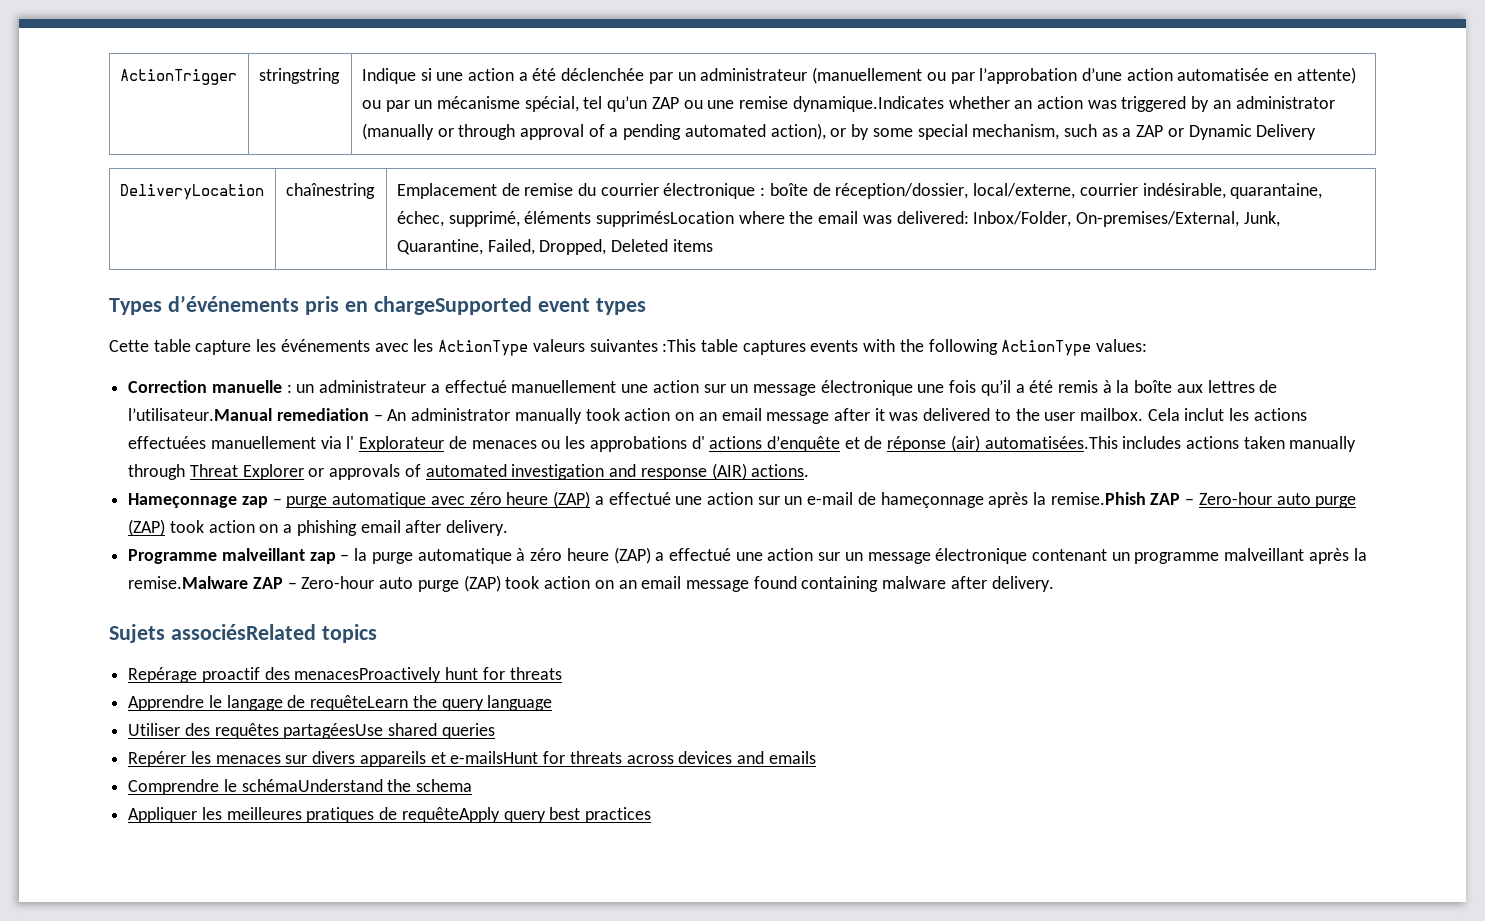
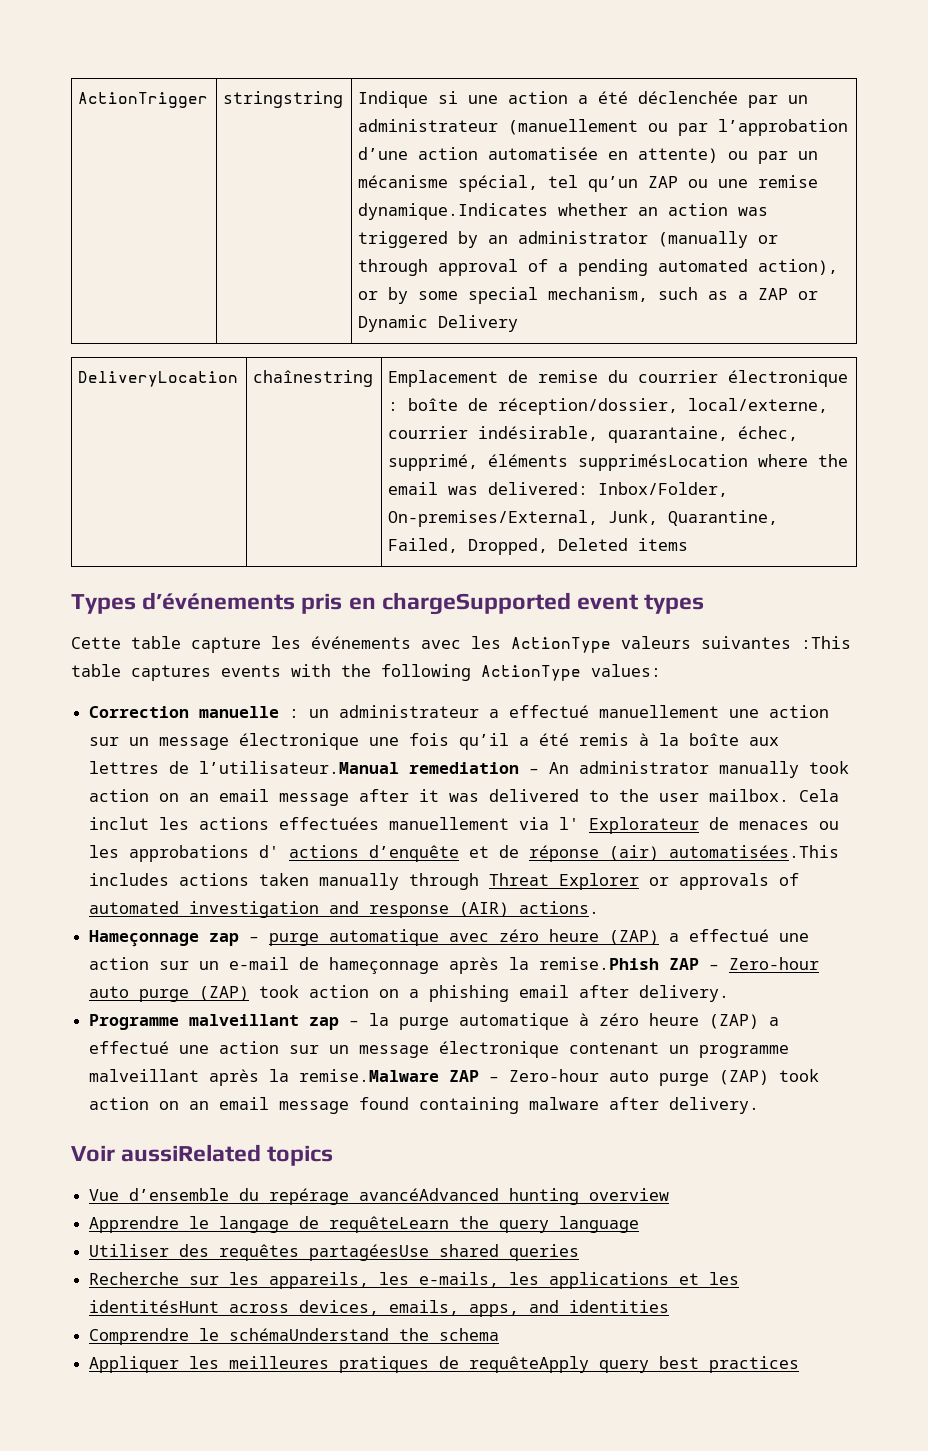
- Sujets associésRelated topics
+ Voir aussiRelated topics
- Repérage proactif des menacesProactively hunt for threats
+ Vue d’ensemble du repérage avancéAdvanced hunting overview
- Repérer les menaces sur divers appareils et e-mailsHunt for threats across devices and emails
+ Recherche sur les appareils, les e-mails, les applications et les identitésHunt across devices, emails, apps, and identities

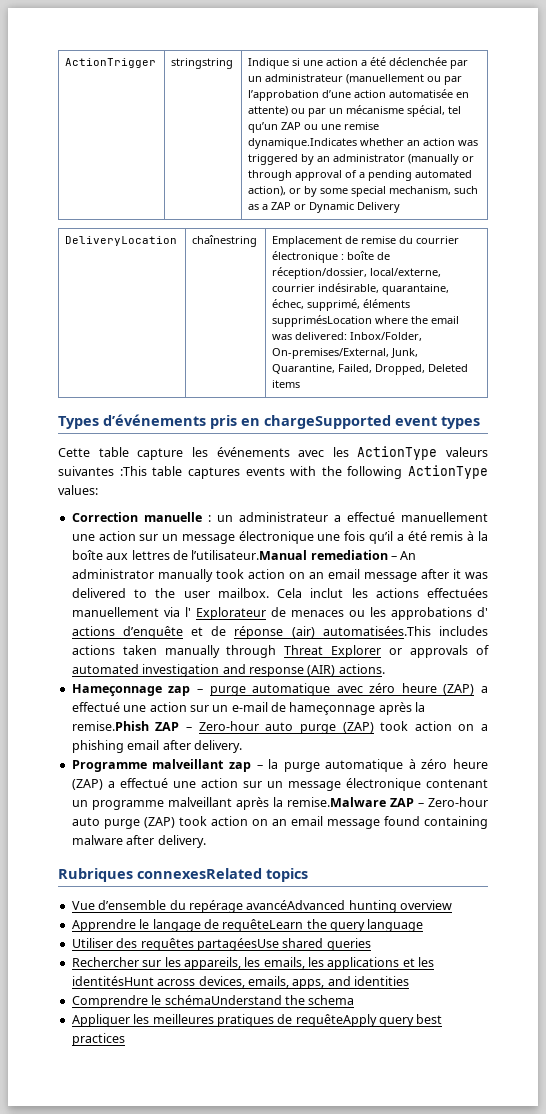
- Voir aussiRelated topics
+ Rubriques connexesRelated topics
- Recherche sur les appareils, les e-mails, les applications et les identitésHunt across devices, emails, apps, and identities
+ Rechercher sur les appareils, les emails, les applications et les identitésHunt across devices, emails, apps, and identities

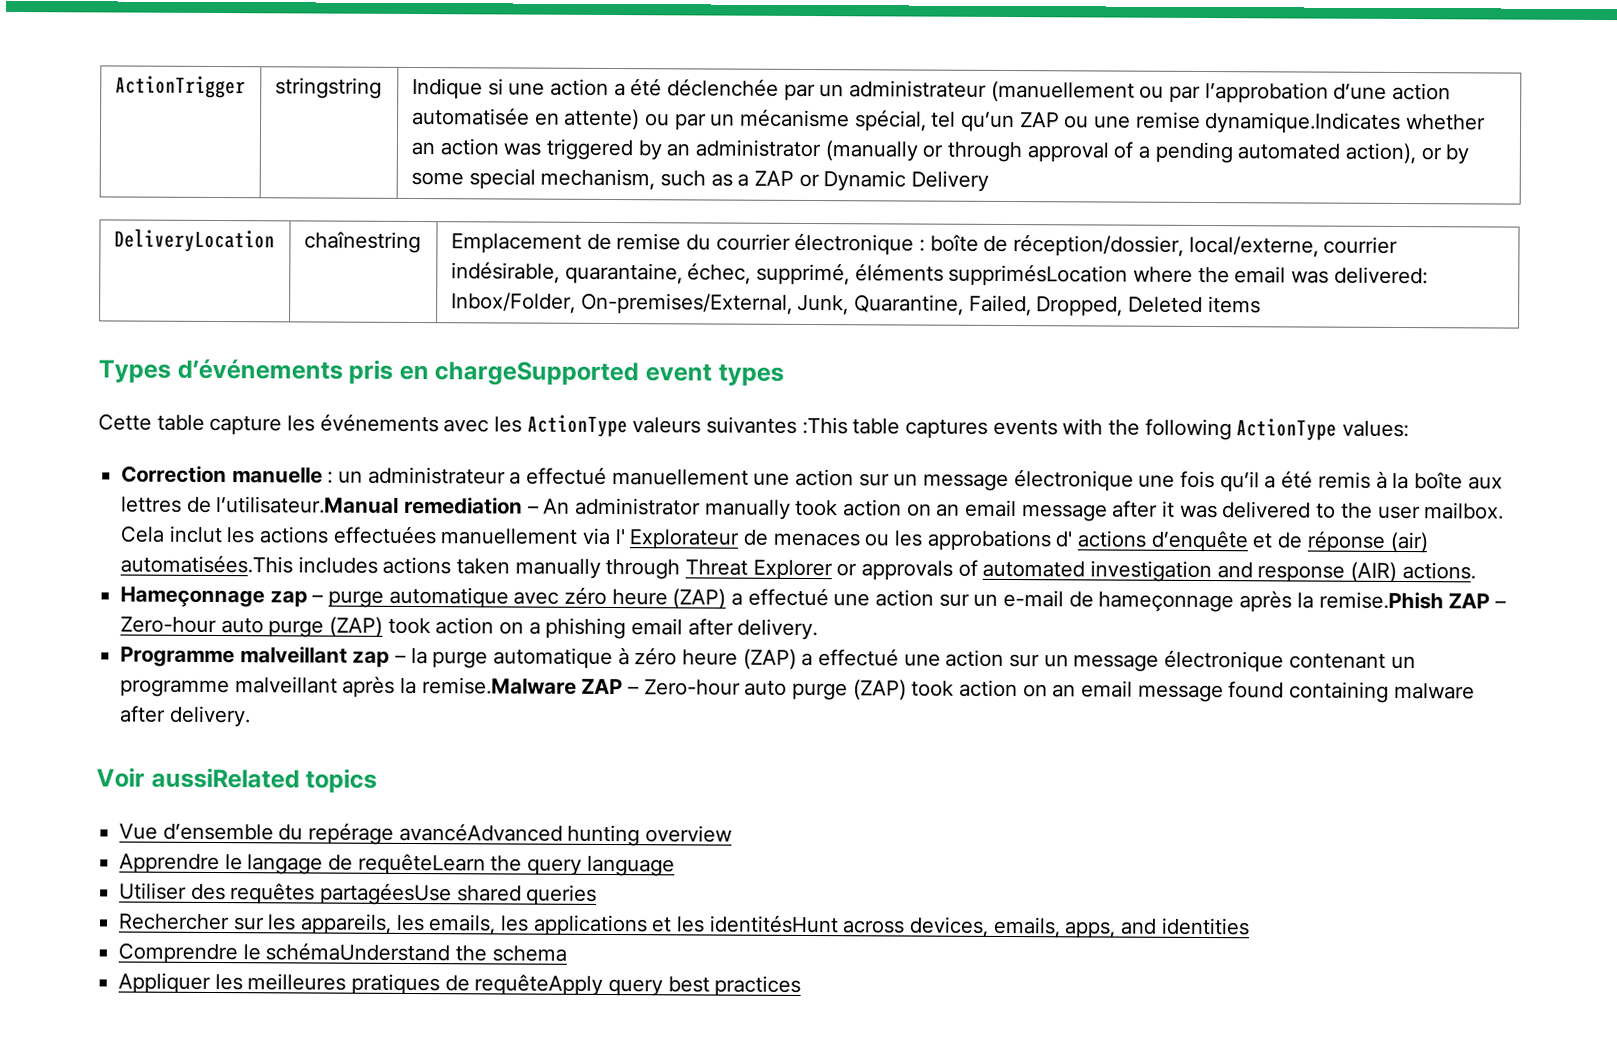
- Rubriques connexesRelated topics
+ Voir aussiRelated topics

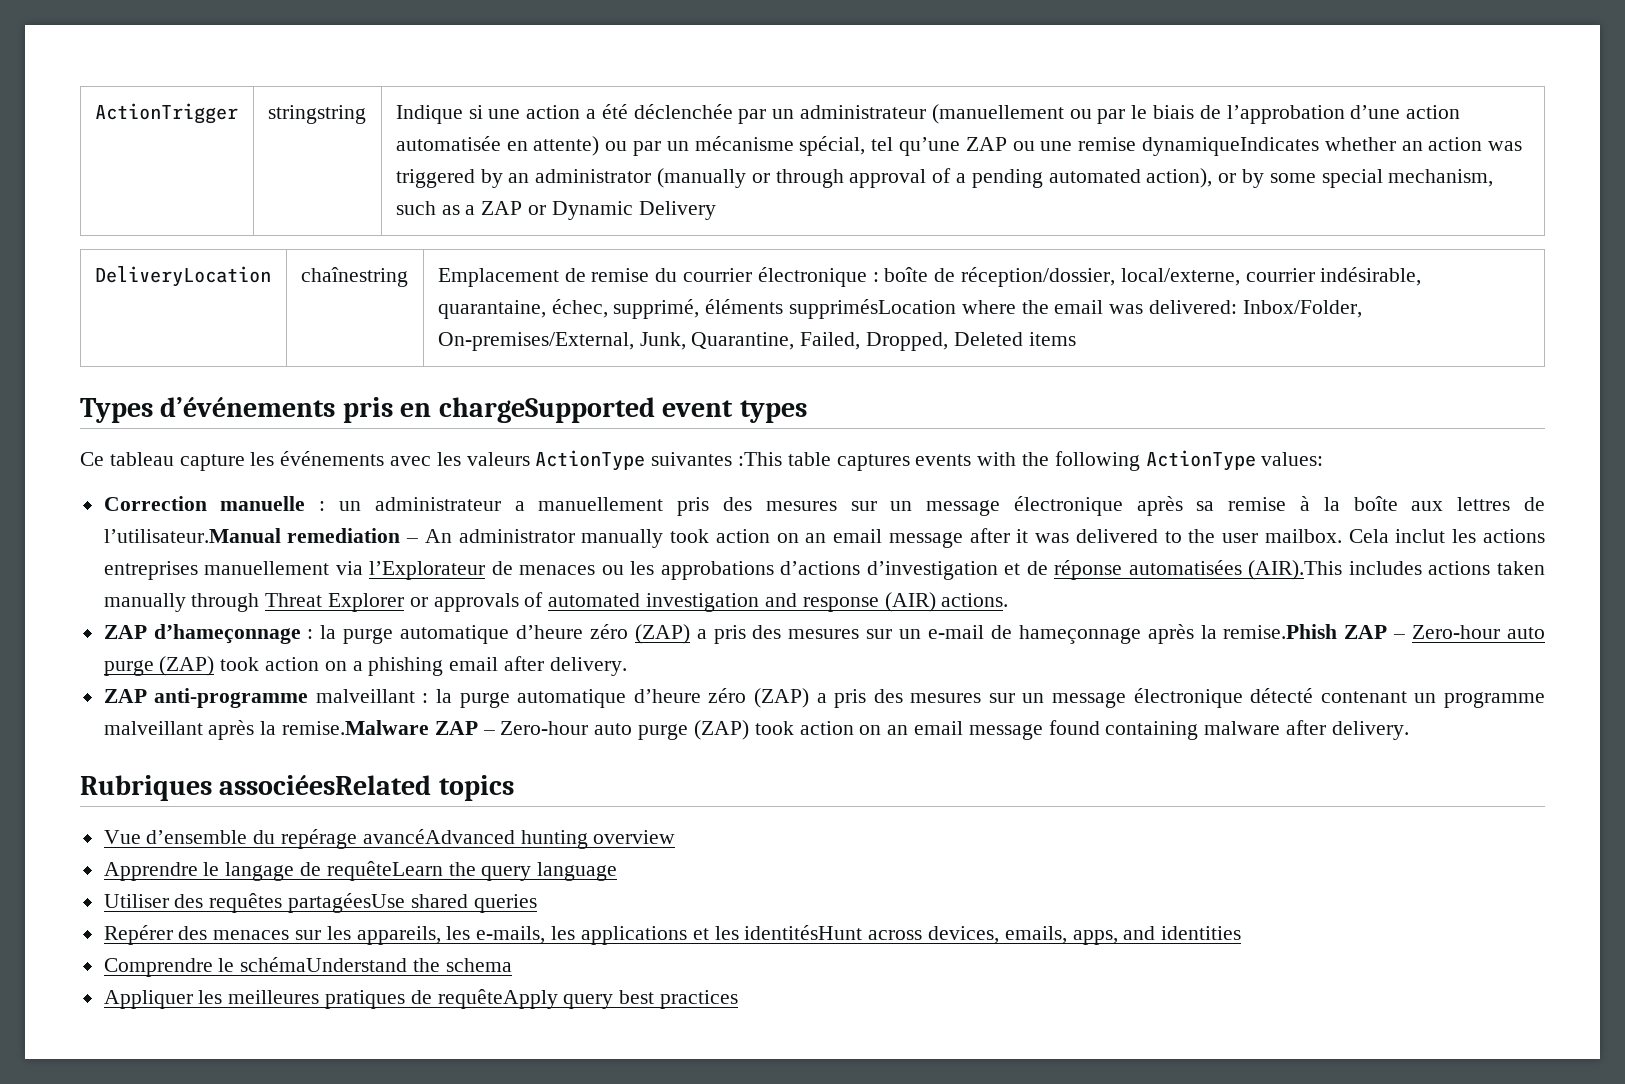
- Indique si une action a été déclenchée par un administrateur (manuellement ou par l’approbation d’une action automatisée en attente) ou par un mécanisme spécial, tel qu’un ZAP ou une remise dynamique.Indicates whether an action was triggered by an administrator (manually or through approval of a pending automated action), or by some special mechanism, such as a ZAP or Dynamic Delivery
+ Indique si une action a été déclenchée par un administrateur (manuellement ou par le biais de l’approbation d’une action automatisée en attente) ou par un mécanisme spécial, tel qu’une ZAP ou une remise dynamiqueIndicates whether an action was triggered by an administrator (manually or through approval of a pending automated action), or by some special mechanism, such as a ZAP or Dynamic Delivery
- Cette table capture les événements avec les ActionType valeurs suivantes :This table captures events with the following ActionType values:
+ Ce tableau capture les événements avec les valeurs ActionType suivantes :This table captures events with the following ActionType values:
- Correction manuelle : un administrateur a effectué manuellement une action sur un message électronique une fois qu’il a été remis à la boîte aux lettres de l’utilisateur.Manual remediation – An administrator manually took action on an email message after it was delivered to the user mailbox.
+ Correction manuelle : un administrateur a manuellement pris des mesures sur un message électronique après sa remise à la boîte aux lettres de l’utilisateur.Manual remediation – An administrator manually took action on an email message after it was delivered to the user mailbox.
- Cela inclut les actions effectuées manuellement via l' Explorateur de menaces ou les approbations d' actions d’enquête et de réponse (air) automatisées.This includes actions taken manually through Threat Explorer or approvals of automated investigation and response (AIR) actions.
+ Cela inclut les actions entreprises manuellement via l’Explorateur de menaces ou les approbations d’actions d’investigation et de réponse automatisées (AIR).This includes actions taken manually through Threat Explorer or approvals of automated investigation and response (AIR) actions.
- Hameçonnage zap – purge automatique avec zéro heure (ZAP) a effectué une action sur un e-mail de hameçonnage après la remise.Phish ZAP – Zero-hour auto purge (ZAP) took action on a phishing email after delivery.
+ ZAP d’hameçonnage : la purge automatique d’heure zéro (ZAP) a pris des mesures sur un e-mail de hameçonnage après la remise.Phish ZAP – Zero-hour auto purge (ZAP) took action on a phishing email after delivery.
- Programme malveillant zap – la purge automatique à zéro heure (ZAP) a effectué une action sur un message électronique contenant un programme malveillant après la remise.Malware ZAP – Zero-hour auto purge (ZAP) took action on an email message found containing malware after delivery.
+ ZAP anti-programme malveillant : la purge automatique d’heure zéro (ZAP) a pris des mesures sur un message électronique détecté contenant un programme malveillant après la remise.Malware ZAP – Zero-hour auto purge (ZAP) took action on an email message found containing malware after delivery.
- Voir aussiRelated topics
+ Rubriques associéesRelated topics
- Rechercher sur les appareils, les emails, les applications et les identitésHunt across devices, emails, apps, and identities
+ Repérer des menaces sur les appareils, les e-mails, les applications et les identitésHunt across devices, emails, apps, and identities

